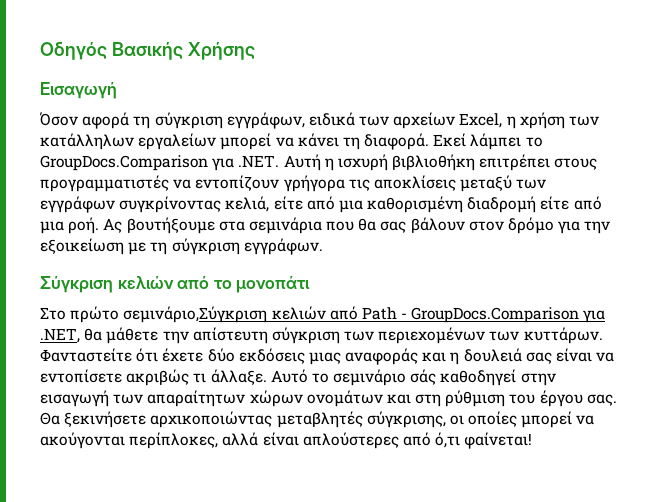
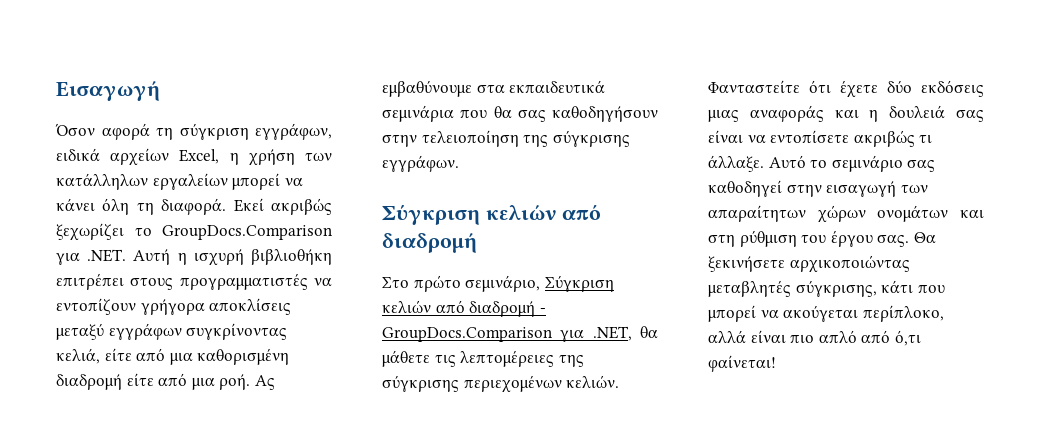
- Οδηγός Βασικής Χρήσης
- Όσον αφορά τη σύγκριση εγγράφων, ειδικά των αρχείων Excel, η χρήση των κατάλληλων εργαλείων μπορεί να κάνει τη διαφορά.
+ Όσον αφορά τη σύγκριση εγγράφων, ειδικά αρχείων Excel, η χρήση των κατάλληλων εργαλείων μπορεί να κάνει όλη τη διαφορά.
- Εκεί λάμπει το GroupDocs.Comparison για .NET. Αυτή η ισχυρή βιβλιοθήκη επιτρέπει στους προγραμματιστές να εντοπίζουν γρήγορα τις αποκλίσεις μεταξύ των εγγράφων συγκρίνοντας κελιά, είτε από μια καθορισμένη διαδρομή είτε από μια ροή.
+ Εκεί ακριβώς ξεχωρίζει το GroupDocs.Comparison για .NET. Αυτή η ισχυρή βιβλιοθήκη επιτρέπει στους προγραμματιστές να εντοπίζουν γρήγορα αποκλίσεις μεταξύ εγγράφων συγκρίνοντας κελιά, είτε από μια καθορισμένη διαδρομή είτε από μια ροή.
- Ας βουτήξουμε στα σεμινάρια που θα σας βάλουν στον δρόμο για την εξοικείωση με τη σύγκριση εγγράφων.
- Σύγκριση κελιών από το μονοπάτι
+ Ας εμβαθύνουμε στα εκπαιδευτικά σεμινάρια που θα σας καθοδηγήσουν στην τελειοποίηση της σύγκρισης εγγράφων.
+ Σύγκριση κελιών από διαδρομή
- Στο πρώτο σεμινάριο,Σύγκριση κελιών από Path - GroupDocs.Comparison για .NET, θα μάθετε την απίστευτη σύγκριση των περιεχομένων των κυττάρων.
+ Στο πρώτο σεμινάριο, Σύγκριση κελιών από διαδρομή - GroupDocs.Comparison για .NET, θα μάθετε τις λεπτομέρειες της σύγκρισης περιεχομένων κελιών.
- Αυτό το σεμινάριο σάς καθοδηγεί στην εισαγωγή των απαραίτητων χώρων ονομάτων και στη ρύθμιση του έργου σας.
+ Αυτό το σεμινάριο σας καθοδηγεί στην εισαγωγή των απαραίτητων χώρων ονομάτων και στη ρύθμιση του έργου σας.
- Θα ξεκινήσετε αρχικοποιώντας μεταβλητές σύγκρισης, οι οποίες μπορεί να ακούγονται περίπλοκες, αλλά είναι απλούστερες από ό,τι φαίνεται!
+ Θα ξεκινήσετε αρχικοποιώντας μεταβλητές σύγκρισης, κάτι που μπορεί να ακούγεται περίπλοκο, αλλά είναι πιο απλό από ό,τι φαίνεται!

